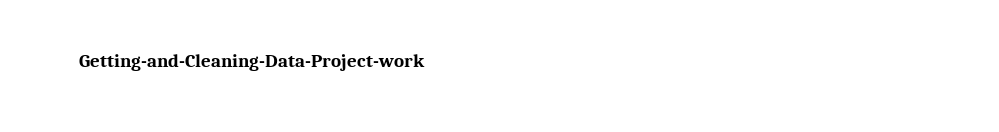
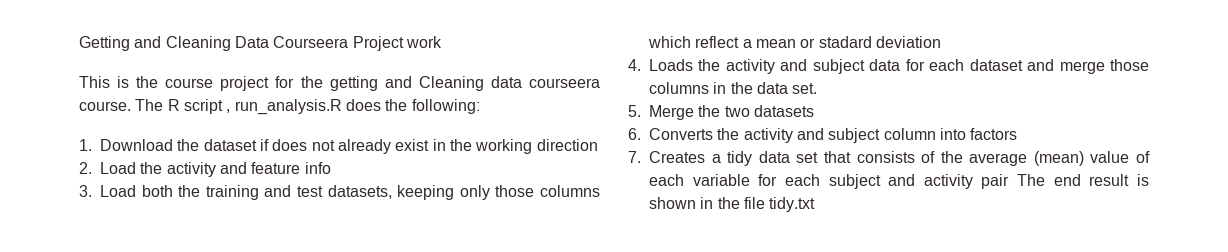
- Getting-and-Cleaning-Data-Project-work
+ Getting and Cleaning Data Courseera Project work
+ This is the course project for the getting and Cleaning data courseera course. The R script , run_analysis.R does the following:
+ 1. Download the dataset if does not already exist in the working direction
+ 2. Load the activity and feature info
+ 3. Load both the training and test datasets, keeping only those columns which reflect a mean or stadard deviation
+ 4. Loads the activity and subject data for each dataset and merge those columns in the data set.
+ 5. Merge the two datasets
+ 6. Converts the activity and subject column into factors
+ 7. Creates a tidy data set that consists of the average (mean) value of each variable for each subject and activity pair The end result is shown in the file tidy.txt

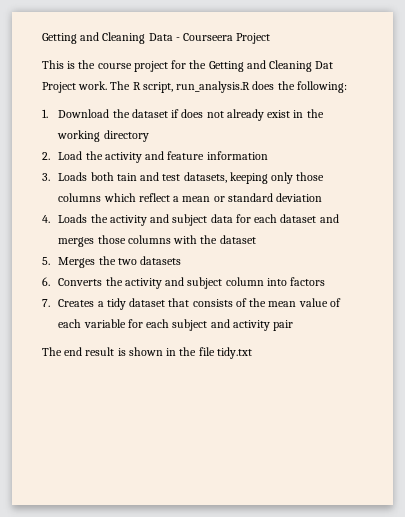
- Getting and Cleaning Data Courseera Project work
+ Getting and Cleaning Data - Courseera Project
- This is the course project for the getting and Cleaning data courseera course. The R script , run_analysis.R does the following:
+ This is the course project for the Getting and Cleaning Dat Project work. The R script, run_analysis.R does the following:
- 1. Download the dataset if does not already exist in the working direction
+ 1. Download the dataset if does not already exist in the working directory
- 2. Load the activity and feature info
+ 2. Load the activity and feature information
- 3. Load both the training and test datasets, keeping only those columns which reflect a mean or stadard deviation
+ 3. Loads both tain and test datasets, keeping only those columns which reflect a mean or standard deviation
- 4. Loads the activity and subject data for each dataset and merge those columns in the data set.
+ 4. Loads the activity and subject data for each dataset and merges those columns with the dataset
- 5. Merge the two datasets
+ 5. Merges the two datasets
- 7. Creates a tidy data set that consists of the average (mean) value of each variable for each subject and activity pair The end result is shown in the file tidy.txt
+ 7. Creates a tidy dataset that consists of the mean value of each variable for each subject and activity pair
+ The end result is shown in the file tidy.txt

